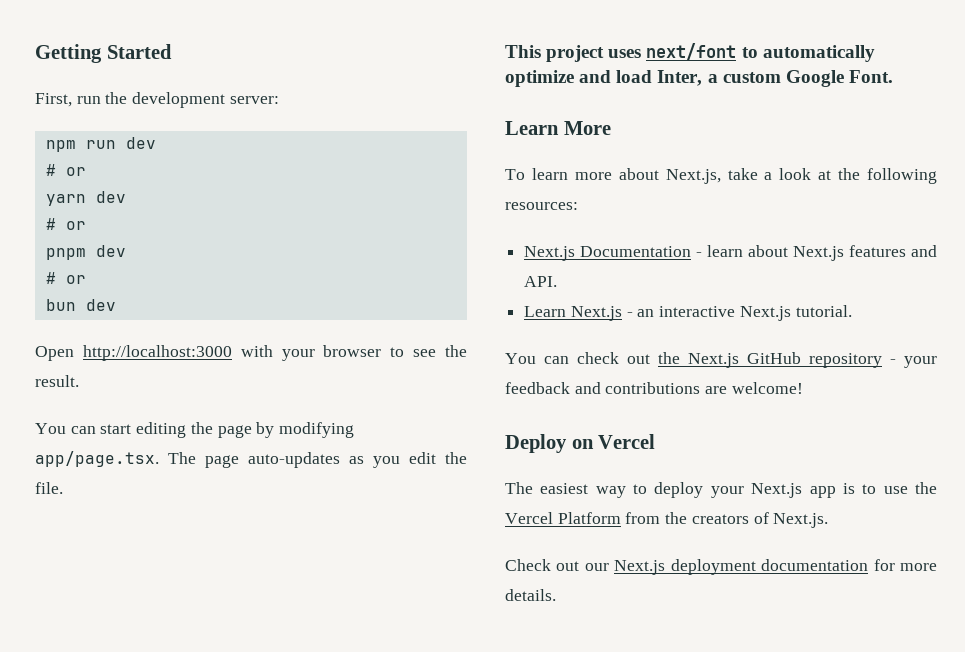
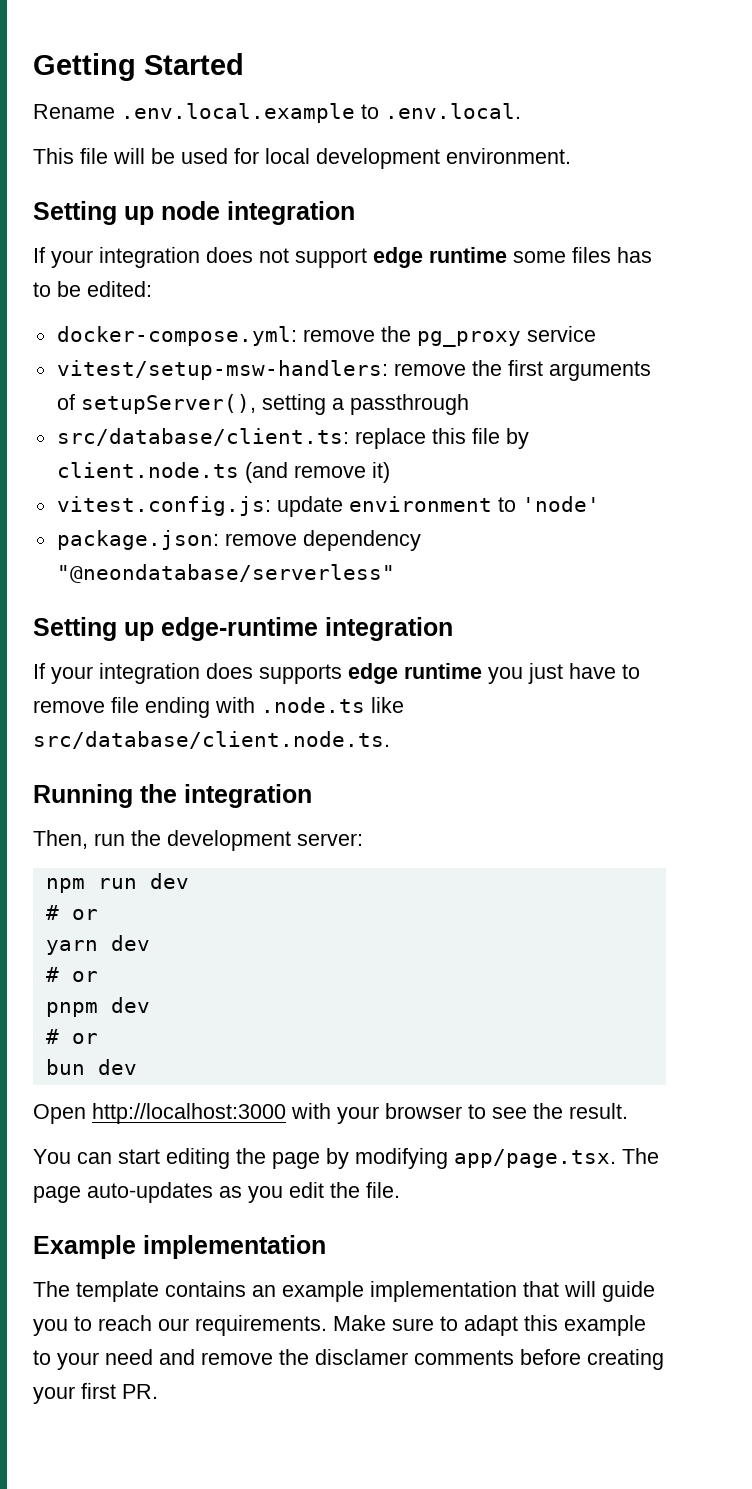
- First, run the development server:
+ Rename .env.local.example to .env.local.
+ This file will be used for local development environment.
+ Setting up node integration
+ If your integration does not support edge runtime some files has to be edited:
+ docker-compose.yml: remove the pg_proxy service
+ vitest/setup-msw-handlers: remove the first arguments of setupServer(), setting a passthrough
+ src/database/client.ts: replace this file by client.node.ts (and remove it)
+ vitest.config.js: update environment to 'node'
+ package.json: remove dependency "@neondatabase/serverless"
+ Setting up edge-runtime integration
+ If your integration does supports edge runtime you just have to remove file ending with .node.ts like src/database/client.node.ts.
+ Running the integration
+ Then, run the development server:
- This project uses next/font to automatically optimize and load Inter, a custom Google Font.
- Learn More
- To learn more about Next.js, take a look at the following resources:
- Next.js Documentation - learn about Next.js features and API.
- Learn Next.js - an interactive Next.js tutorial.
- You can check out the Next.js GitHub repository - your feedback and contributions are welcome!
- Deploy on Vercel
- The easiest way to deploy your Next.js app is to use the Vercel Platform from the creators of Next.js.
- Check out our Next.js deployment documentation for more details.
+ Example implementation
+ The template contains an example implementation that will guide you to reach our requirements. Make sure to adapt this example to your need and remove the disclamer comments before creating your first PR.

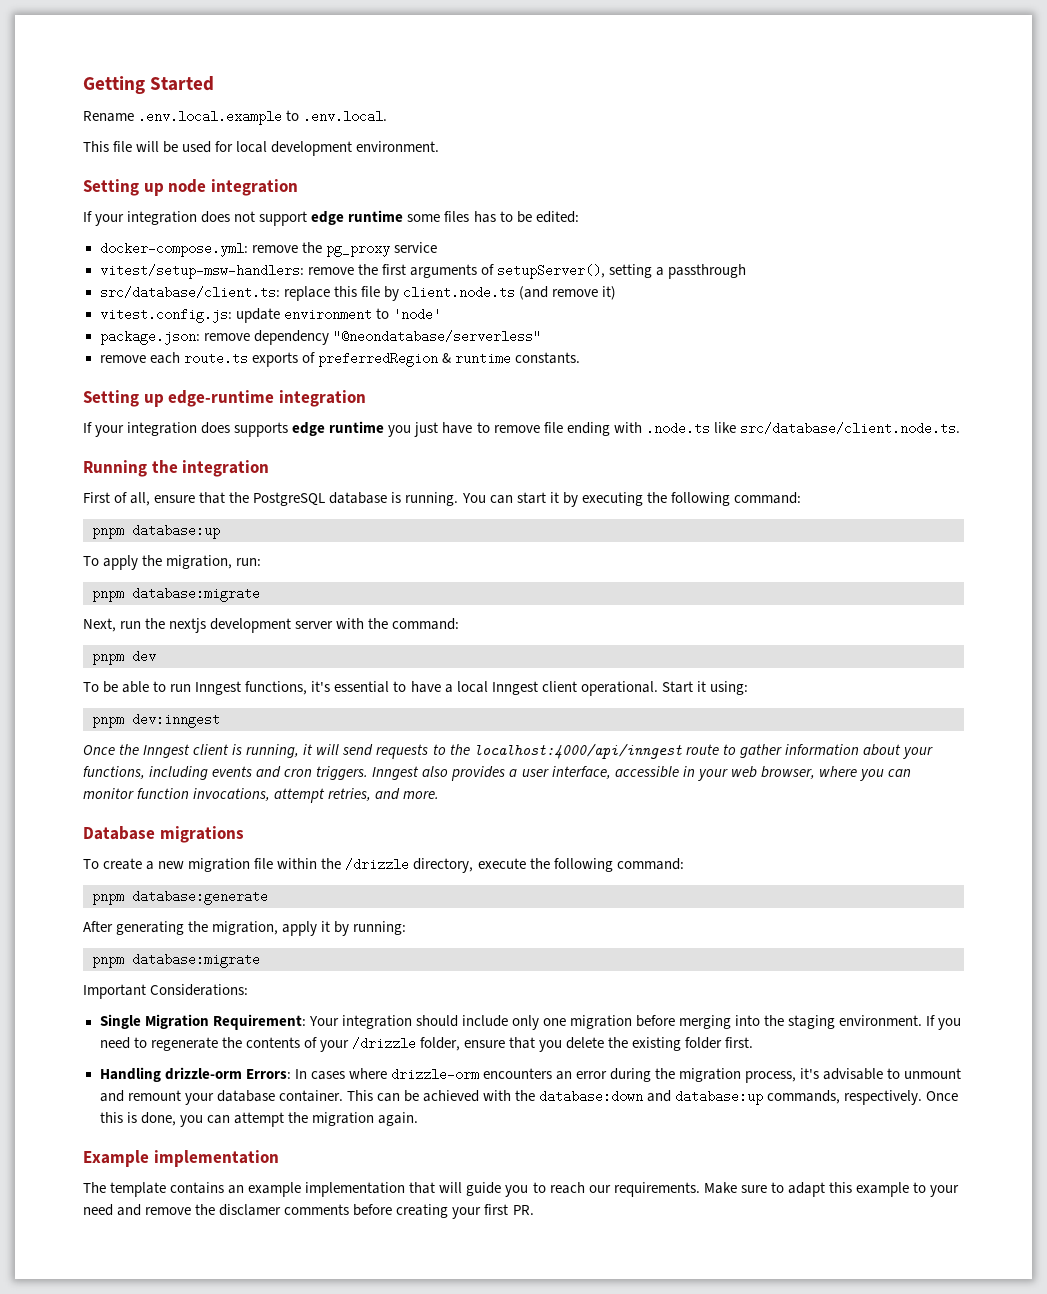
+ remove each route.ts exports of preferredRegion & runtime constants.
- Then, run the development server:
- npm run dev
- # or
- yarn dev
- # or
+ First of all, ensure that the PostgreSQL database is running. You can start it by executing the following command:
+ pnpm database:up
+ To apply the migration, run:
+ pnpm database:migrate
+ Next, run the nextjs development server with the command:
  pnpm dev
- # or
- bun dev
- Open http://localhost:3000 with your browser to see the result.
- You can start editing the page by modifying app/page.tsx. The page auto-updates as you edit the file.
+ To be able to run Inngest functions, it's essential to have a local Inngest client operational. Start it using:
+ pnpm dev:inngest
+ Once the Inngest client is running, it will send requests to the localhost:4000/api/inngest route to gather information about your functions, including events and cron triggers. Inngest also provides a user interface, accessible in your web browser, where you can monitor function invocations, attempt retries, and more.
+ Database migrations
+ To create a new migration file within the /drizzle directory, execute the following command:
+ pnpm database:generate
+ After generating the migration, apply it by running:
+ pnpm database:migrate
+ Important Considerations:
+ Single Migration Requirement: Your integration should include only one migration before merging into the staging environment. If you need to regenerate the contents of your /drizzle folder, ensure that you delete the existing folder first.
+ Handling drizzle-orm Errors: In cases where drizzle-orm encounters an error during the migration process, it's advisable to unmount and remount your database container. This can be achieved with the database:down and database:up commands, respectively. Once this is done, you can attempt the migration again.

